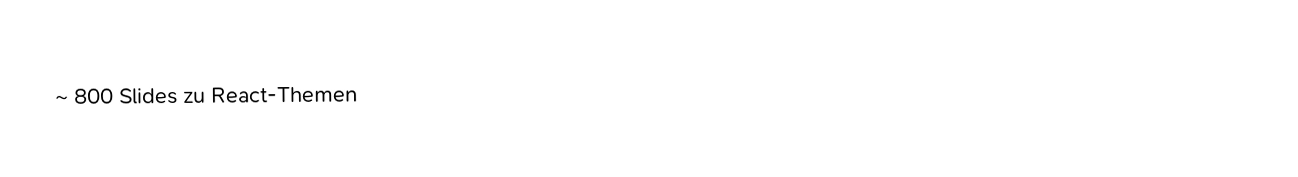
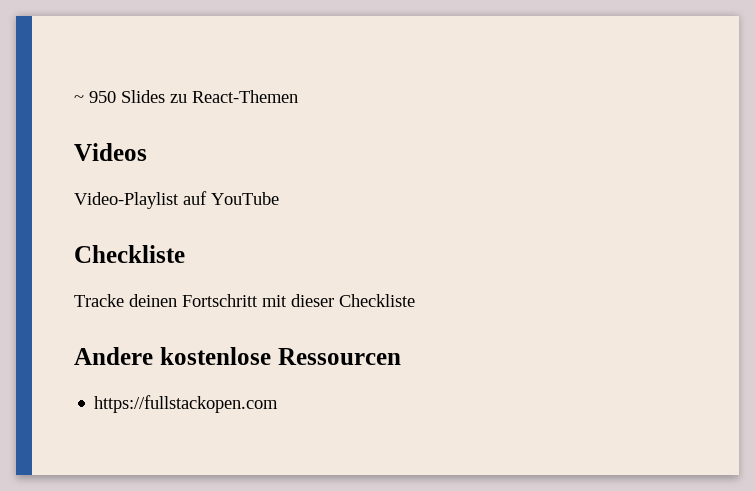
- ~ 800 Slides zu React-Themen
+ ~ 950 Slides zu React-Themen
+ Videos
+ Video-Playlist auf YouTube
+ Checkliste
+ Tracke deinen Fortschritt mit dieser Checkliste
+ Andere kostenlose Ressourcen
+ https://fullstackopen.com

